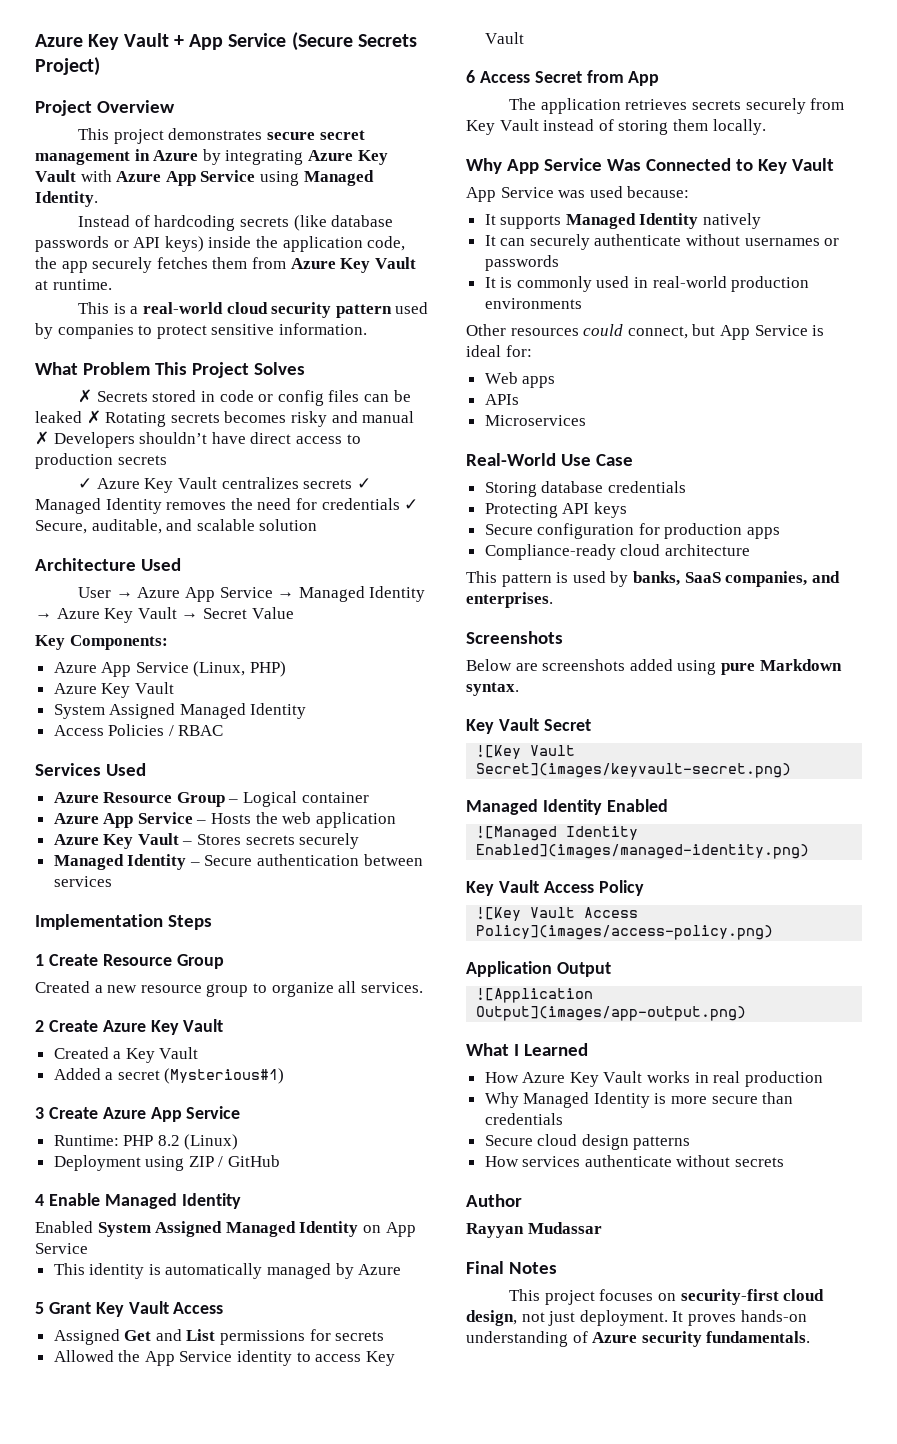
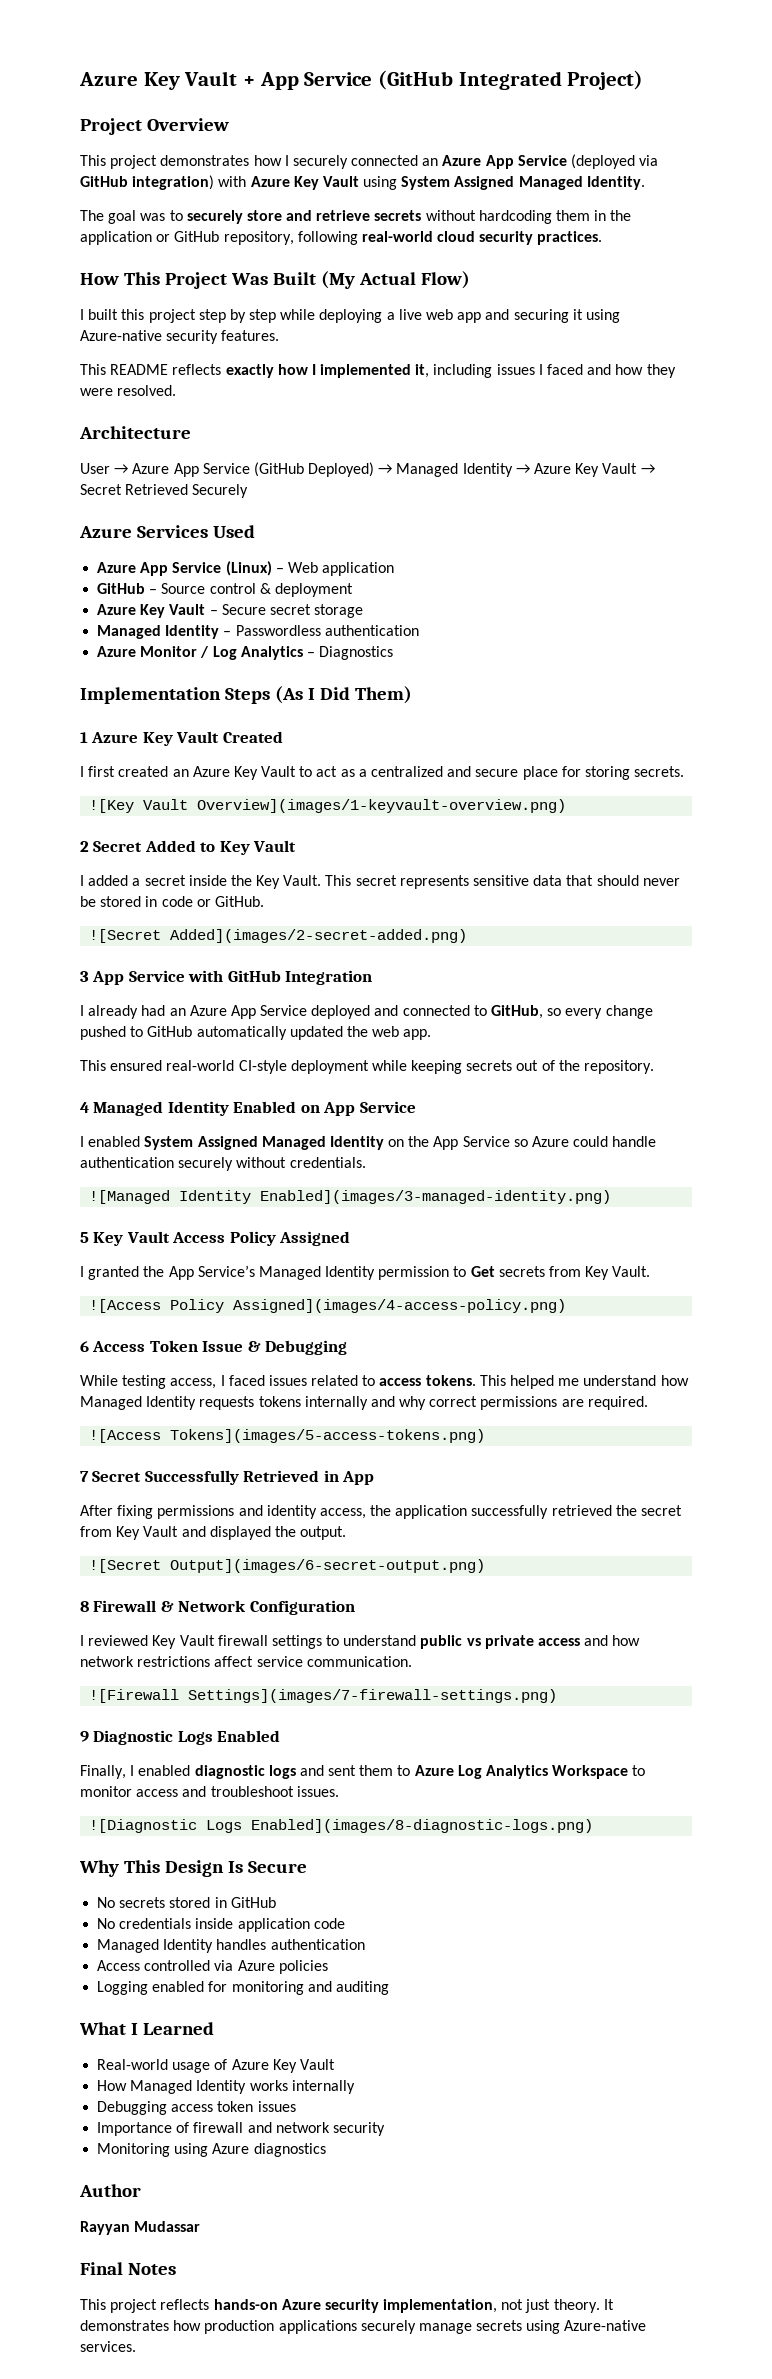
- Azure Key Vault + App Service (Secure Secrets Project)
+ Azure Key Vault + App Service (GitHub Integrated Project)
- This project demonstrates secure secret management in Azure by integrating Azure Key Vault with Azure App Service using Managed Identity.
- Instead of hardcoding secrets (like database passwords or API keys) inside the application code, the app securely fetches them from Azure Key Vault at runtime.
- This is a real-world cloud security pattern used by companies to protect sensitive information.
- What Problem This Project Solves
- ✗ Secrets stored in code or config files can be leaked ✗ Rotating secrets becomes risky and manual ✗ Developers shouldn’t have direct access to production secrets
- ✓ Azure Key Vault centralizes secrets ✓ Managed Identity removes the need for credentials ✓ Secure, auditable, and scalable solution
+ This project demonstrates how I securely connected an Azure App Service (deployed via GitHub integration) with Azure Key Vault using System Assigned Managed Identity.
+ The goal was to securely store and retrieve secrets without hardcoding them in the application or GitHub repository, following real-world cloud security practices.
+ How This Project Was Built (My Actual Flow)
+ I built this project step by step while deploying a live web app and securing it using Azure-native security features.
+ This README reflects exactly how I implemented it, including issues I faced and how they were resolved.
- Architecture Used
+ Architecture
- User → Azure App Service → Managed Identity → Azure Key Vault → Secret Value
- Key Components:
- Azure App Service (Linux, PHP)
- Azure Key Vault
- System Assigned Managed Identity
- Access Policies / RBAC
- Services Used
- Azure Resource Group – Logical container
- Azure App Service – Hosts the web application
+ User → Azure App Service (GitHub Deployed) → Managed Identity → Azure Key Vault → Secret Retrieved Securely
+ Azure Services Used
+ Azure App Service (Linux) – Web application
+ GitHub – Source control & deployment
- Azure Key Vault – Stores secrets securely
+ Azure Key Vault – Secure secret storage
- Managed Identity – Secure authentication between services
- Implementation Steps
- 1 Create Resource Group
- Created a new resource group to organize all services.
- 2 Create Azure Key Vault
- Created a Key Vault
- Added a secret (Mysterious#1)
- 3 Create Azure App Service
- Runtime: PHP 8.2 (Linux)
- Deployment using ZIP / GitHub
+ Managed Identity – Passwordless authentication
+ Azure Monitor / Log Analytics – Diagnostics
+ Implementation Steps (As I Did Them)
+ 1 Azure Key Vault Created
+ I first created an Azure Key Vault to act as a centralized and secure place for storing secrets.
+ ![Key Vault Overview](images/1-keyvault-overview.png)
+ 2 Secret Added to Key Vault
+ I added a secret inside the Key Vault. This secret represents sensitive data that should never be stored in code or GitHub.
+ ![Secret Added](images/2-secret-added.png)
+ 3 App Service with GitHub Integration
+ I already had an Azure App Service deployed and connected to GitHub, so every change pushed to GitHub automatically updated the web app.
+ This ensured real-world CI-style deployment while keeping secrets out of the repository.
- 4 Enable Managed Identity
- Enabled System Assigned Managed Identity on App Service
- This identity is automatically managed by Azure
- 5 Grant Key Vault Access
- Assigned Get and List permissions for secrets
- Allowed the App Service identity to access Key Vault
- 6 Access Secret from App
- The application retrieves secrets securely from Key Vault instead of storing them locally.
- Why App Service Was Connected to Key Vault
- App Service was used because:
- It supports Managed Identity natively
- It can securely authenticate without usernames or passwords
- It is commonly used in real-world production environments
- Other resources could connect, but App Service is ideal for:
- Web apps
- APIs
- Microservices
- Real-World Use Case
- Storing database credentials
- Protecting API keys
- Secure configuration for production apps
- Compliance-ready cloud architecture
- This pattern is used by banks, SaaS companies, and enterprises.
- Screenshots
- Below are screenshots added using pure Markdown syntax.
- Key Vault Secret
- ![Key Vault Secret](images/keyvault-secret.png)
- Managed Identity Enabled
+ 4 Managed Identity Enabled on App Service
+ I enabled System Assigned Managed Identity on the App Service so Azure could handle authentication securely without credentials.
- ![Managed Identity Enabled](images/managed-identity.png)
- Key Vault Access Policy
- ![Key Vault Access Policy](images/access-policy.png)
- Application Output
- ![Application Output](images/app-output.png)
+ ![Managed Identity Enabled](images/3-managed-identity.png)
+ 5 Key Vault Access Policy Assigned
+ I granted the App Service’s Managed Identity permission to Get secrets from Key Vault.
+ ![Access Policy Assigned](images/4-access-policy.png)
+ 6 Access Token Issue & Debugging
+ While testing access, I faced issues related to access tokens. This helped me understand how Managed Identity requests tokens internally and why correct permissions are required.
+ ![Access Tokens](images/5-access-tokens.png)
+ 7 Secret Successfully Retrieved in App
+ After fixing permissions and identity access, the application successfully retrieved the secret from Key Vault and displayed the output.
+ ![Secret Output](images/6-secret-output.png)
+ 8 Firewall & Network Configuration
+ I reviewed Key Vault firewall settings to understand public vs private access and how network restrictions affect service communication.
+ ![Firewall Settings](images/7-firewall-settings.png)
+ 9 Diagnostic Logs Enabled
+ Finally, I enabled diagnostic logs and sent them to Azure Log Analytics Workspace to monitor access and troubleshoot issues.
+ ![Diagnostic Logs Enabled](images/8-diagnostic-logs.png)
+ Why This Design Is Secure
+ No secrets stored in GitHub
+ No credentials inside application code
+ Managed Identity handles authentication
+ Access controlled via Azure policies
+ Logging enabled for monitoring and auditing
- How Azure Key Vault works in real production
- Why Managed Identity is more secure than credentials
- Secure cloud design patterns
- How services authenticate without secrets
+ Real-world usage of Azure Key Vault
+ How Managed Identity works internally
+ Debugging access token issues
+ Importance of firewall and network security
+ Monitoring using Azure diagnostics
- This project focuses on security-first cloud design, not just deployment. It proves hands-on understanding of Azure security fundamentals.
+ This project reflects hands-on Azure security implementation, not just theory. It demonstrates how production applications securely manage secrets using Azure-native services.

